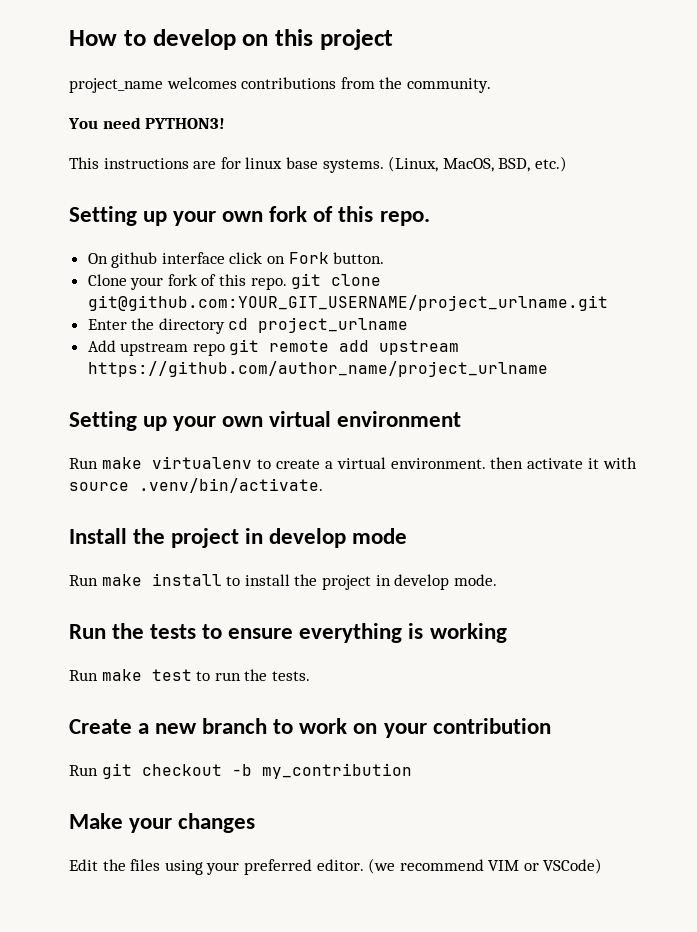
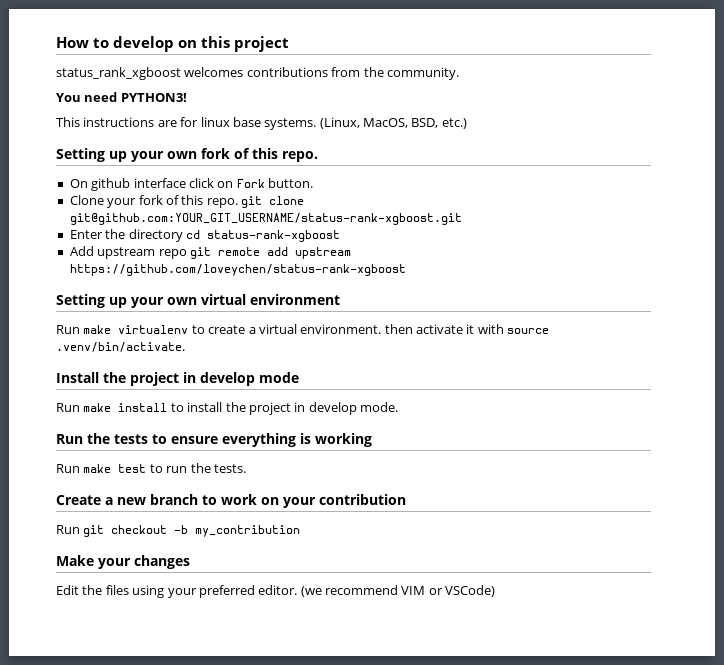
- project_name welcomes contributions from the community.
+ status_rank_xgboost welcomes contributions from the community.
- Clone your fork of this repo. git clone git@github.com:YOUR_GIT_USERNAME/project_urlname.git
+ Clone your fork of this repo. git clone git@github.com:YOUR_GIT_USERNAME/status-rank-xgboost.git
- Enter the directory cd project_urlname
+ Enter the directory cd status-rank-xgboost
- Add upstream repo git remote add upstream https://github.com/author_name/project_urlname
+ Add upstream repo git remote add upstream https://github.com/loveychen/status-rank-xgboost

